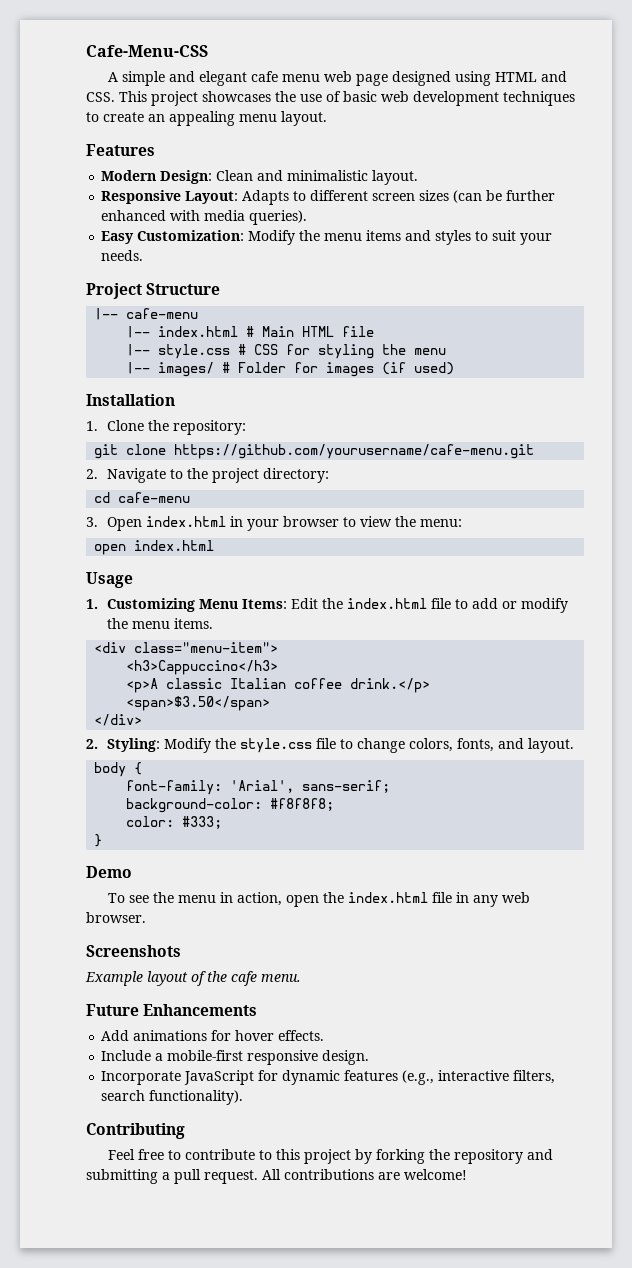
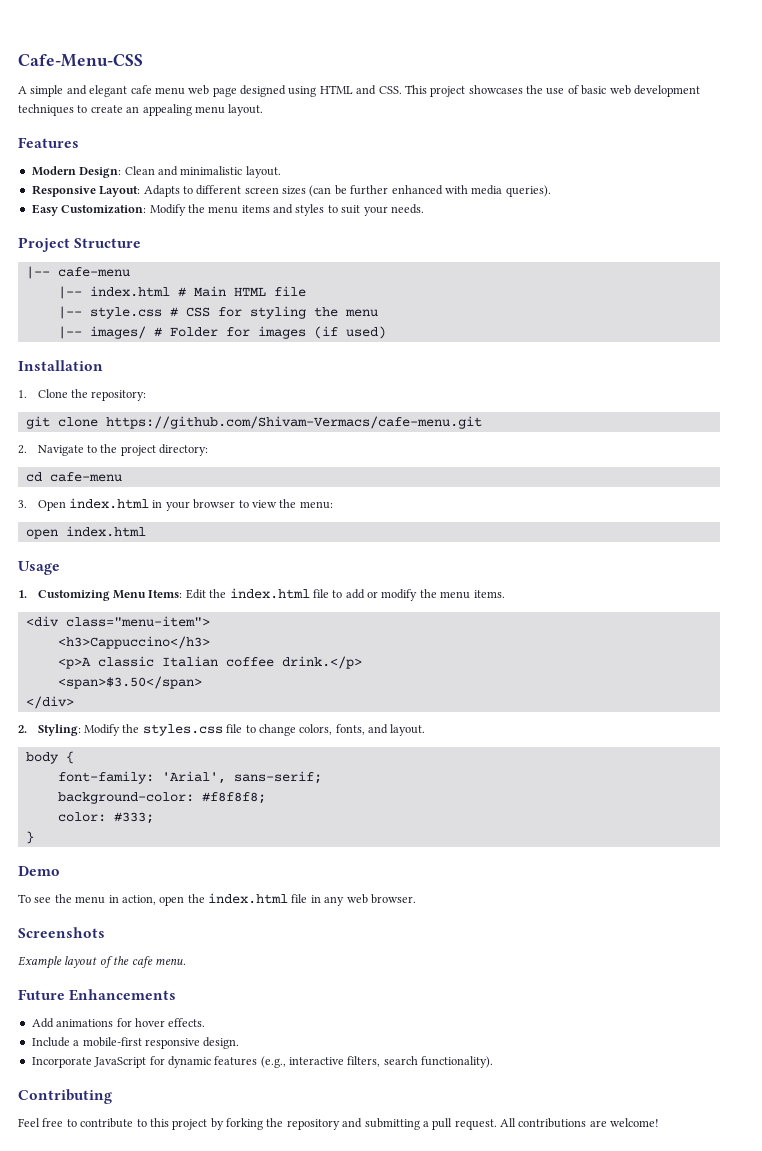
- git clone https://github.com/yourusername/cafe-menu.git
+ git clone https://github.com/Shivam-Vermacs/cafe-menu.git
- 2. Styling: Modify the style.css file to change colors, fonts, and layout.
+ 2. Styling: Modify the styles.css file to change colors, fonts, and layout.

